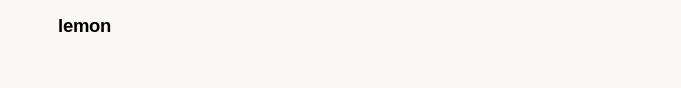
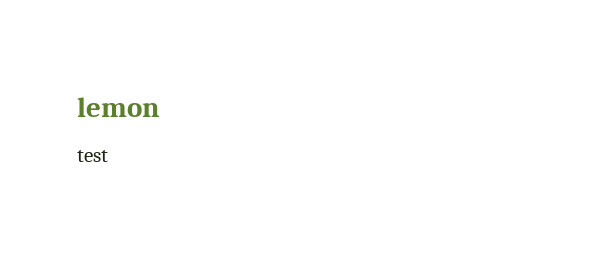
+ test

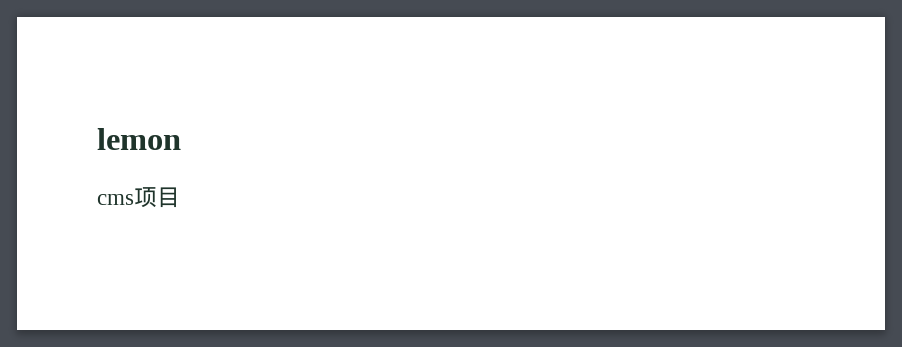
- test
+ cms项目

